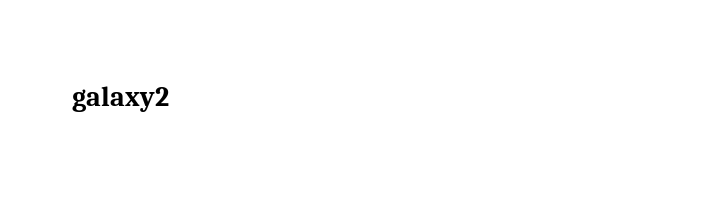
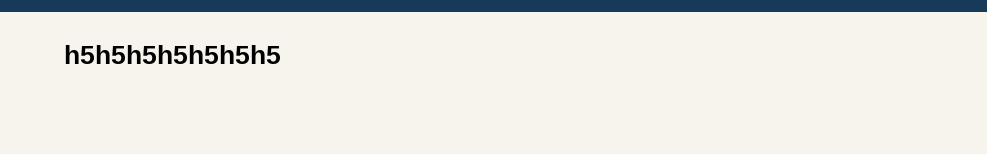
- galaxy2
+ h5h5h5h5h5h5h5

